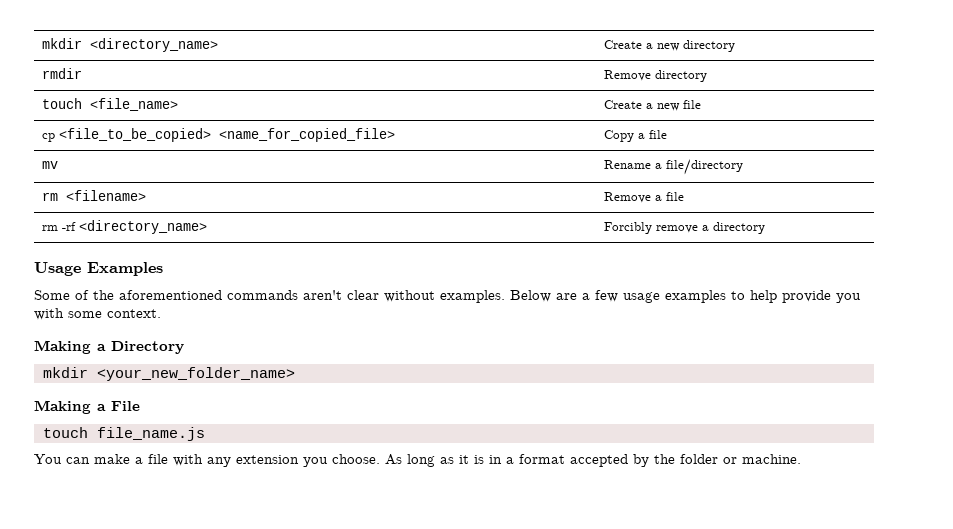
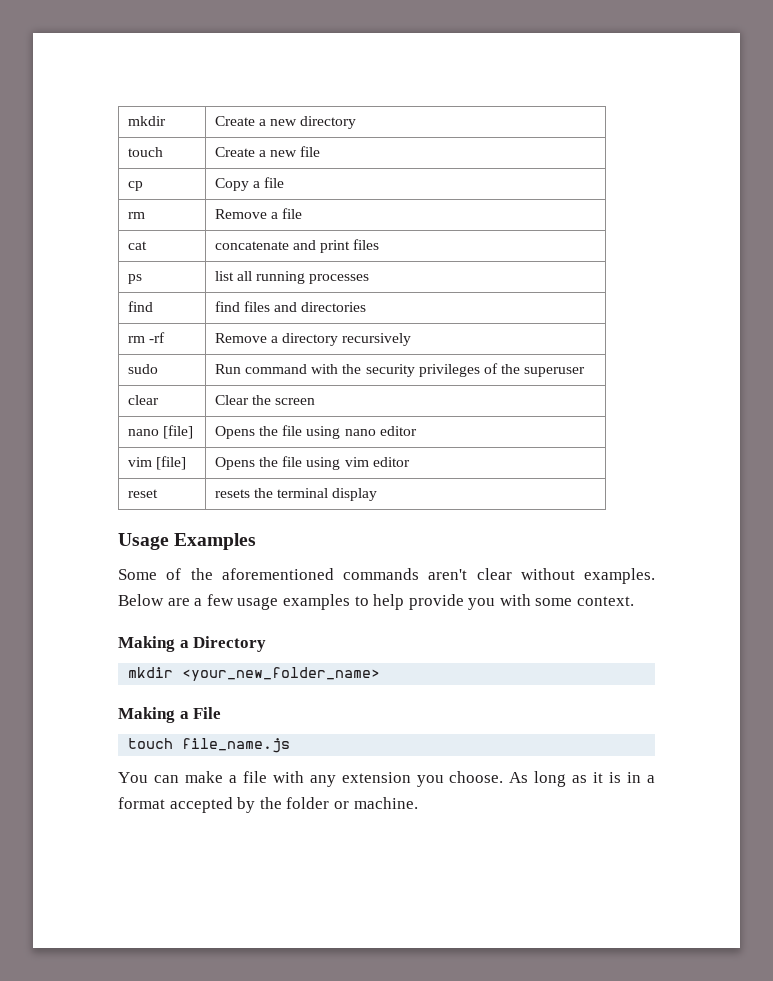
- mkdir <directory_name> | Create a new directory
+ mkdir | Create a new directory
- rmdir | Remove directory
- touch <file_name> | Create a new file
+ touch | Create a new file
- cp <file_to_be_copied> <name_for_copied_file> | Copy a file
+ cp | Copy a file
- mv | Rename a file/directory
- rm <filename> | Remove a file
+ rm | Remove a file
+ cat | concatenate and print files
+ ps | list all running processes
+ find | find files and directories
- rm -rf <directory_name> | Forcibly remove a directory
+ rm -rf | Remove a directory recursively
+ sudo | Run command with the security privileges of the superuser
+ clear | Clear the screen
+ nano [file] | Opens the file using nano editor
+ vim [file] | Opens the file using vim editor
+ reset | resets the terminal display

